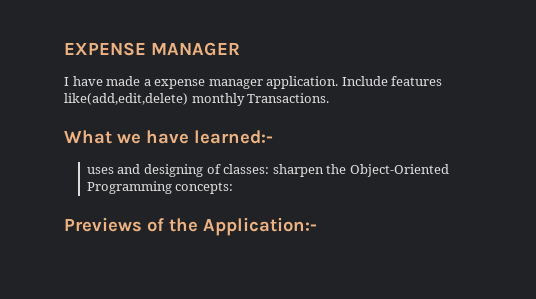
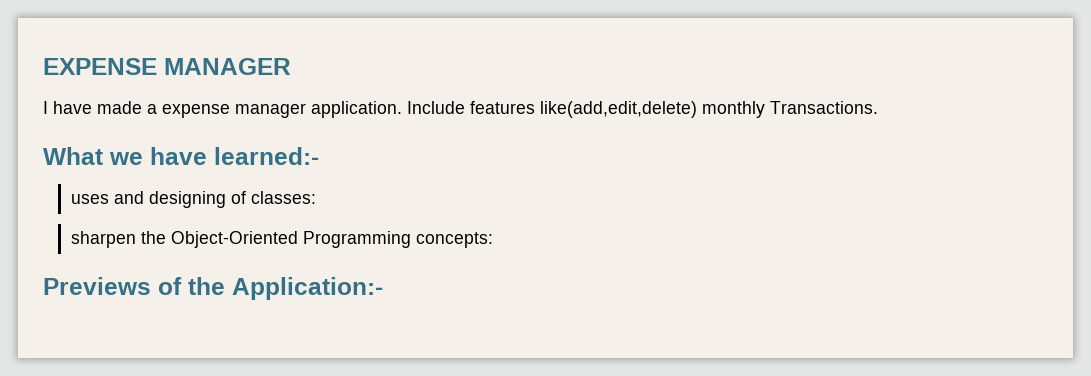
- uses and designing of classes: sharpen the Object-Oriented Programming concepts:
+ uses and designing of classes:
+ sharpen the Object-Oriented Programming concepts:

